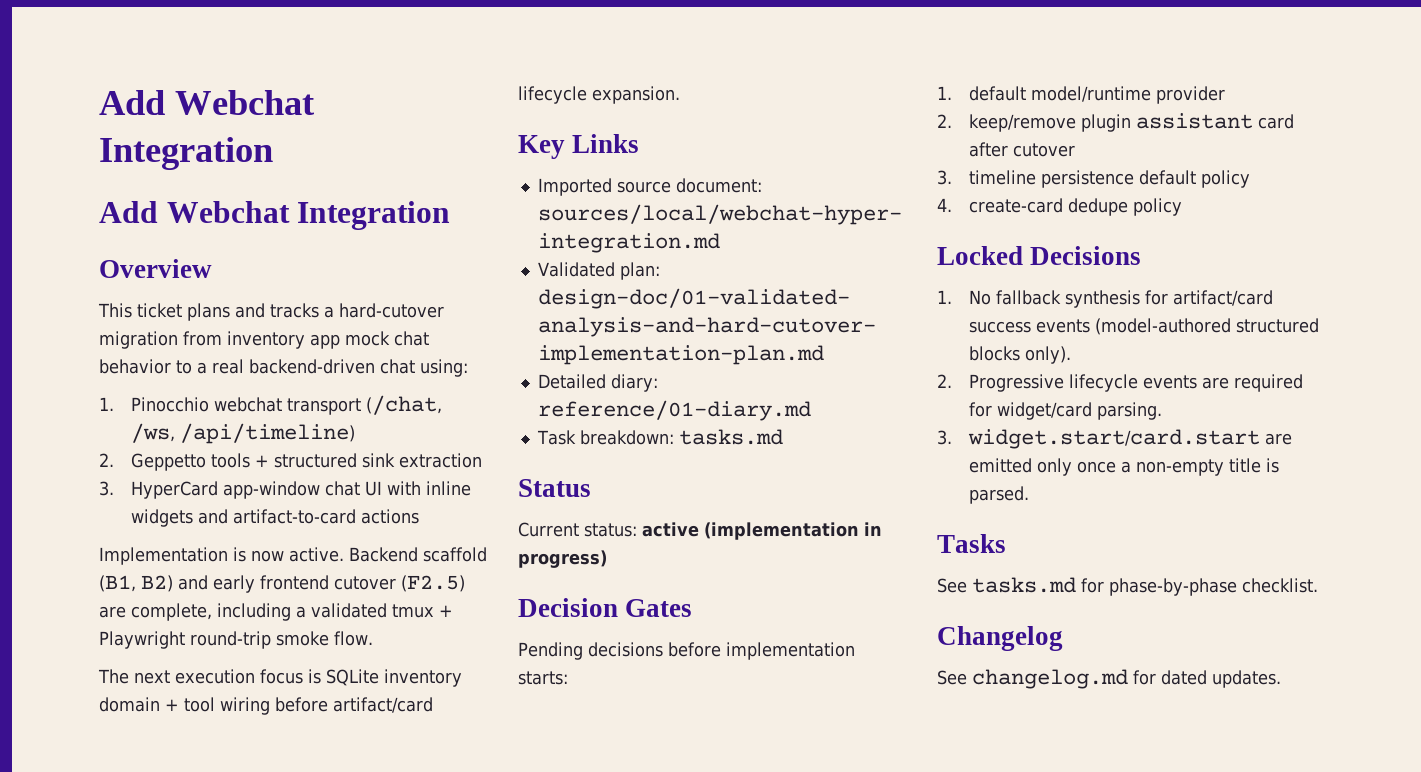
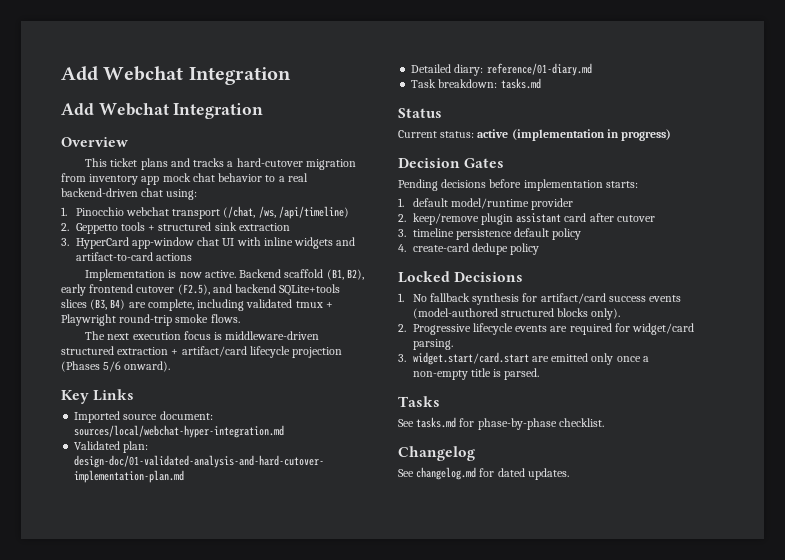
- Backend scaffold (B1, B2) and early frontend cutover (F2.5) are complete, including a validated tmux + Playwright round-trip smoke flow.
+ Backend scaffold (B1, B2), early frontend cutover (F2.5), and backend SQLite+tools slices (B3, B4) are complete, including validated tmux + Playwright round-trip smoke flows.
- The next execution focus is SQLite inventory domain + tool wiring before artifact/card lifecycle expansion.
+ The next execution focus is middleware-driven structured extraction + artifact/card lifecycle projection (Phases 5/6 onward).

